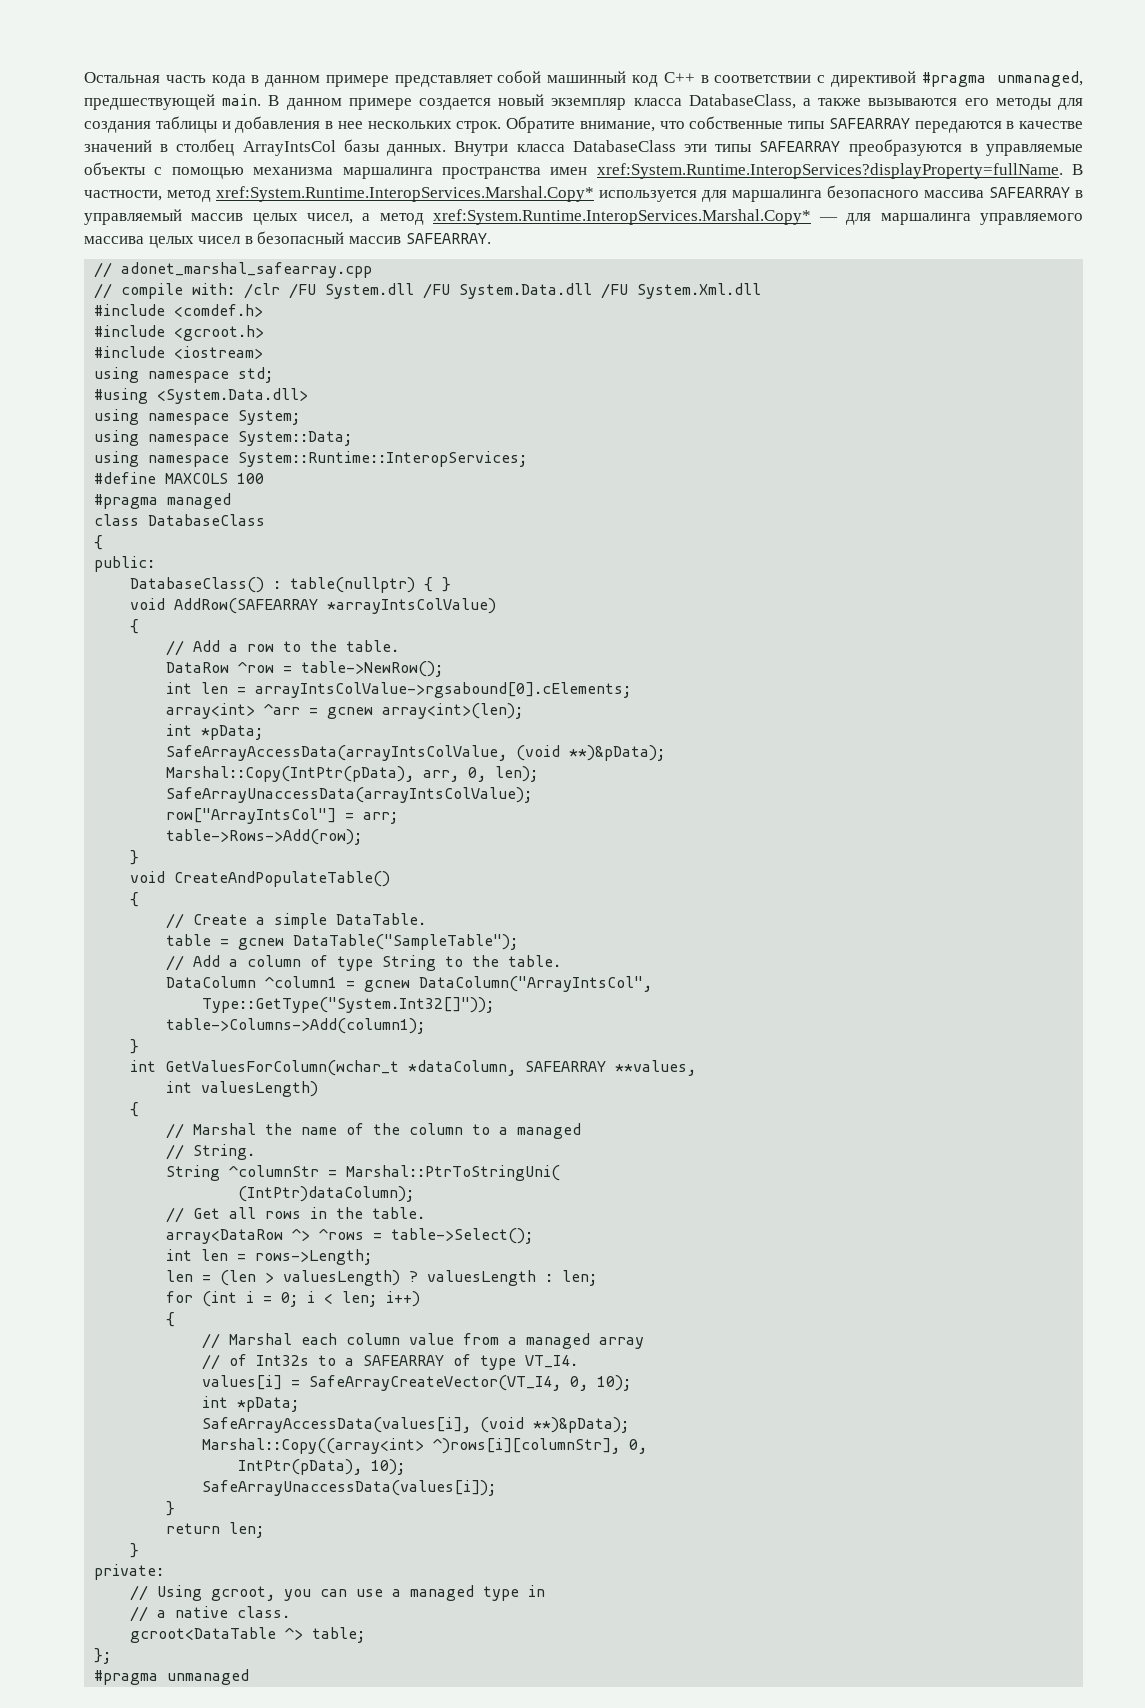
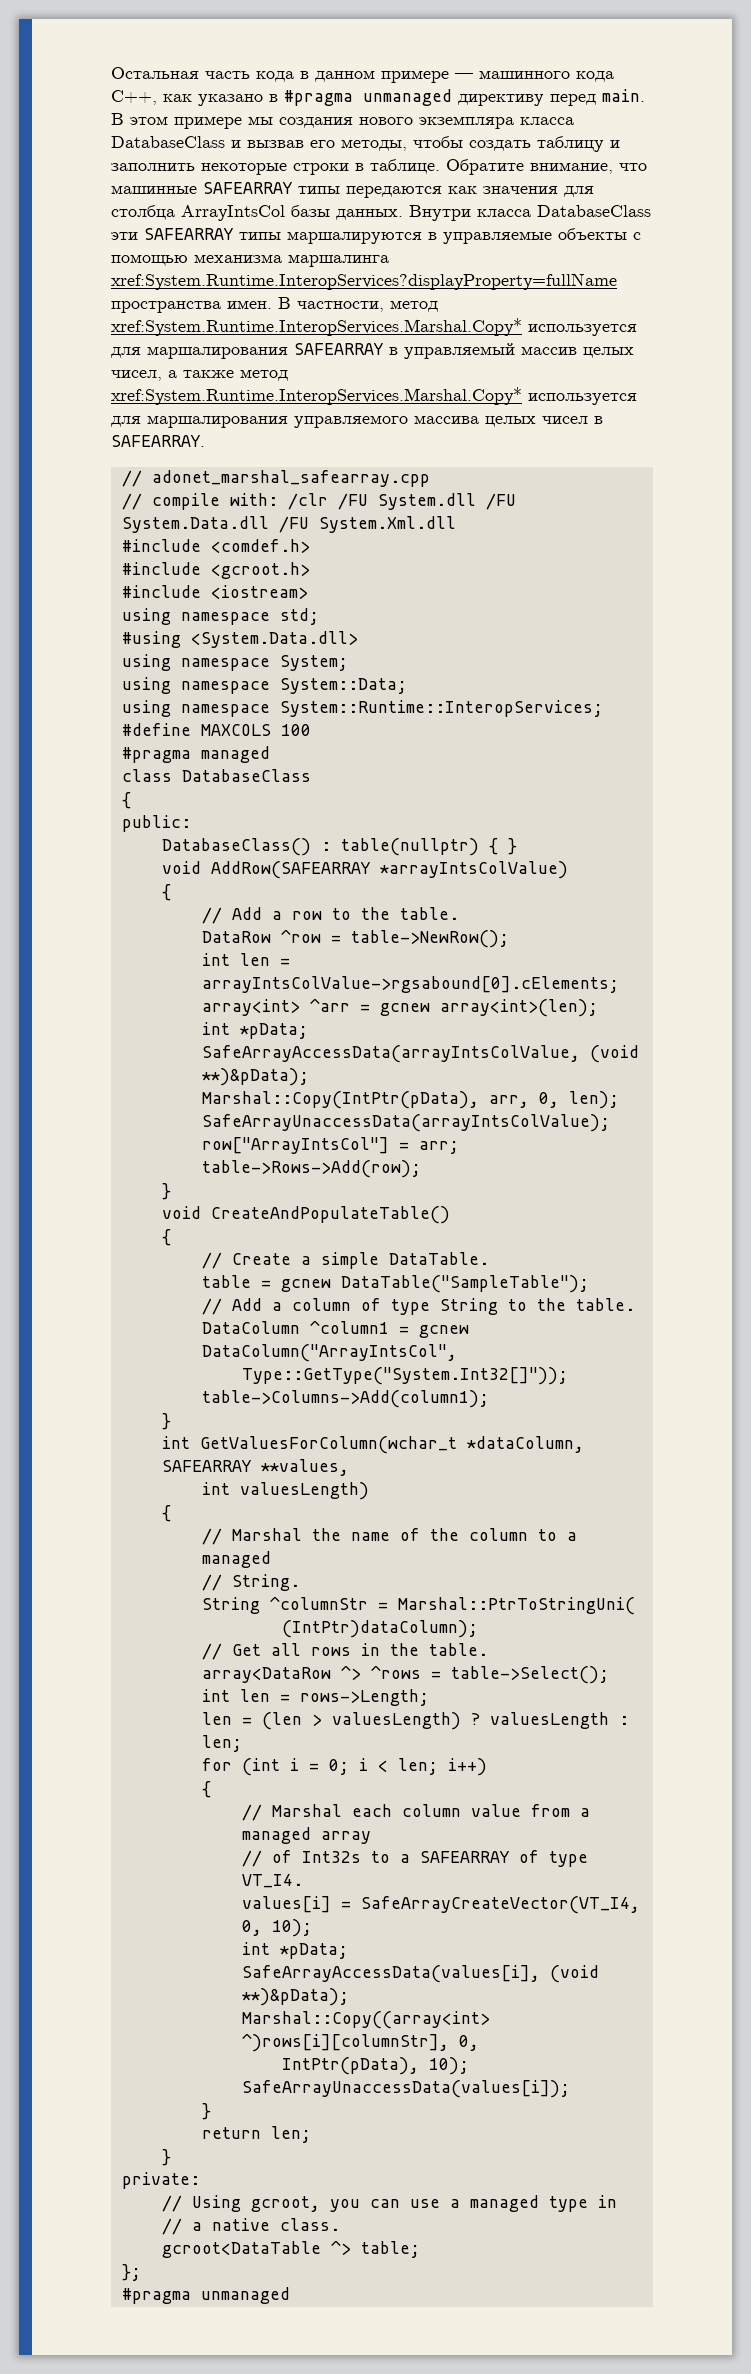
- Остальная часть кода в данном примере представляет собой машинный код C++ в соответствии с директивой #pragma unmanaged, предшествующей main. В данном примере создается новый экземпляр класса DatabaseClass, а также вызываются его методы для создания таблицы и добавления в нее нескольких строк. Обратите внимание, что собственные типы SAFEARRAY передаются в качестве значений в столбец ArrayIntsCol базы данных.
+ Остальная часть кода в данном примере — машинного кода C++, как указано в #pragma unmanaged директиву перед main. В этом примере мы создания нового экземпляра класса DatabaseClass и вызвав его методы, чтобы создать таблицу и заполнить некоторые строки в таблице. Обратите внимание, что машинные SAFEARRAY типы передаются как значения для столбца ArrayIntsCol базы данных.
- Внутри класса DatabaseClass эти типы SAFEARRAY преобразуются в управляемые объекты с помощью механизма маршалинга пространства имен xref:System.Runtime.InteropServices?displayProperty=fullName. В частности, метод xref:System.Runtime.InteropServices.Marshal.Copy* используется для маршалинга безопасного массива SAFEARRAY в управляемый массив целых чисел, а метод xref:System.Runtime.InteropServices.Marshal.Copy* — для маршалинга управляемого массива целых чисел в безопасный массив SAFEARRAY.
+ Внутри класса DatabaseClass эти SAFEARRAY типы маршалируются в управляемые объекты с помощью механизма маршалинга xref:System.Runtime.InteropServices?displayProperty=fullName пространства имен. В частности, метод xref:System.Runtime.InteropServices.Marshal.Copy* используется для маршалирования SAFEARRAY в управляемый массив целых чисел, а также метод xref:System.Runtime.InteropServices.Marshal.Copy* используется для маршалирования управляемого массива целых чисел в SAFEARRAY.

